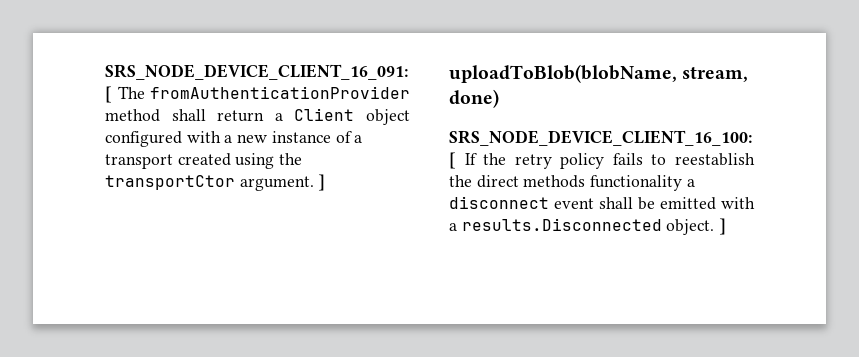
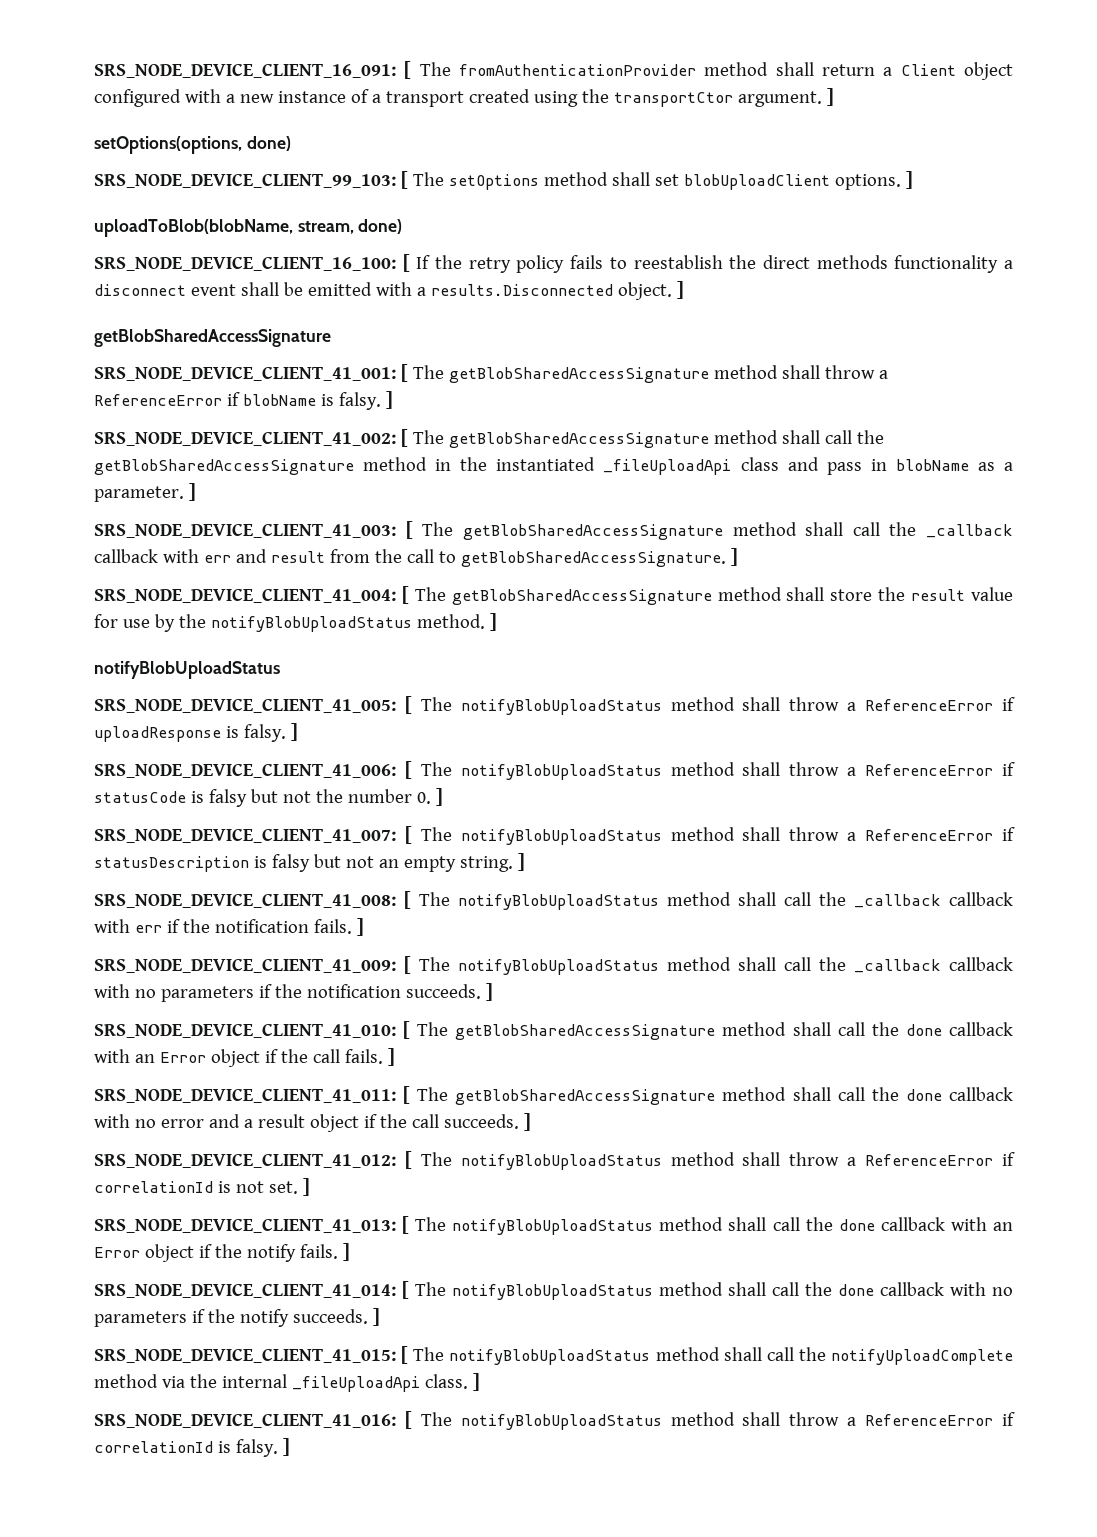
+ setOptions(options, done)
+ SRS_NODE_DEVICE_CLIENT_99_103: [ The setOptions method shall set blobUploadClient options. ]
  SRS_NODE_DEVICE_CLIENT_16_100: [ If the retry policy fails to reestablish the direct methods functionality a disconnect event shall be emitted with a results.Disconnected object. ]
+ getBlobSharedAccessSignature
+ SRS_NODE_DEVICE_CLIENT_41_001: [ The getBlobSharedAccessSignature method shall throw a ReferenceError if blobName is falsy. ]
+ SRS_NODE_DEVICE_CLIENT_41_002: [ The getBlobSharedAccessSignature method shall call the getBlobSharedAccessSignature method in the instantiated _fileUploadApi class and pass in blobName as a parameter. ]
+ SRS_NODE_DEVICE_CLIENT_41_003: [ The getBlobSharedAccessSignature method shall call the _callback callback with err and result from the call to getBlobSharedAccessSignature. ]
+ SRS_NODE_DEVICE_CLIENT_41_004: [ The getBlobSharedAccessSignature method shall store the result value for use by the notifyBlobUploadStatus method. ]
+ notifyBlobUploadStatus
+ SRS_NODE_DEVICE_CLIENT_41_005: [ The notifyBlobUploadStatus method shall throw a ReferenceError if uploadResponse is falsy. ]
+ SRS_NODE_DEVICE_CLIENT_41_006: [ The notifyBlobUploadStatus method shall throw a ReferenceError if statusCode is falsy but not the number 0. ]
+ SRS_NODE_DEVICE_CLIENT_41_007: [ The notifyBlobUploadStatus method shall throw a ReferenceError if statusDescription is falsy but not an empty string. ]
+ SRS_NODE_DEVICE_CLIENT_41_008: [ The notifyBlobUploadStatus method shall call the _callback callback with err if the notification fails. ]
+ SRS_NODE_DEVICE_CLIENT_41_009: [ The notifyBlobUploadStatus method shall call the _callback callback with no parameters if the notification succeeds. ]
+ SRS_NODE_DEVICE_CLIENT_41_010: [ The getBlobSharedAccessSignature method shall call the done callback with an Error object if the call fails. ]
+ SRS_NODE_DEVICE_CLIENT_41_011: [ The getBlobSharedAccessSignature method shall call the done callback with no error and a result object if the call succeeds. ]
+ SRS_NODE_DEVICE_CLIENT_41_012: [ The notifyBlobUploadStatus method shall throw a ReferenceError if correlationId is not set. ]
+ SRS_NODE_DEVICE_CLIENT_41_013: [ The notifyBlobUploadStatus method shall call the done callback with an Error object if the notify fails. ]
+ SRS_NODE_DEVICE_CLIENT_41_014: [ The notifyBlobUploadStatus method shall call the done callback with no parameters if the notify succeeds. ]
+ SRS_NODE_DEVICE_CLIENT_41_015: [ The notifyBlobUploadStatus method shall call the notifyUploadComplete method via the internal _fileUploadApi class. ]
+ SRS_NODE_DEVICE_CLIENT_41_016: [ The notifyBlobUploadStatus method shall throw a ReferenceError if correlationId is falsy. ]

